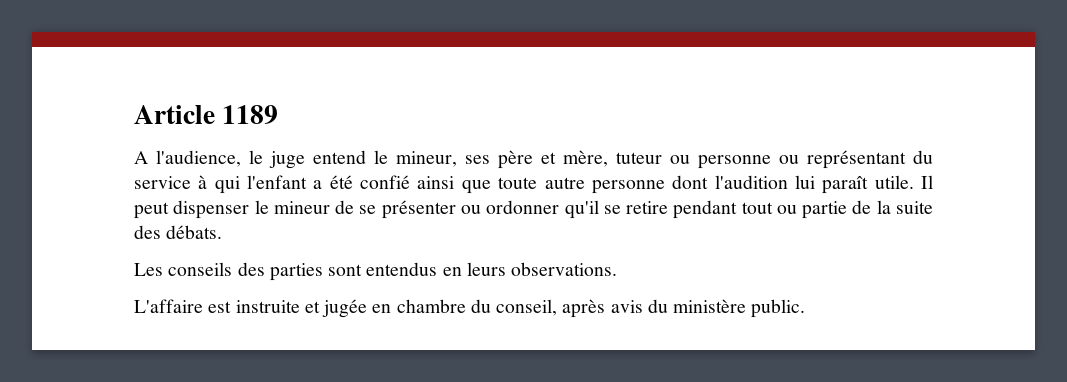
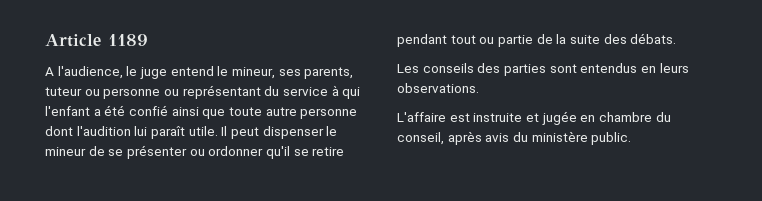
- A l'audience, le juge entend le mineur, ses père et mère, tuteur ou personne ou représentant du service à qui l'enfant a été confié ainsi que toute autre personne dont l'audition lui paraît utile.
+ A l'audience, le juge entend le mineur, ses parents, tuteur ou personne ou représentant du service à qui l'enfant a été confié ainsi que toute autre personne dont l'audition lui paraît utile.

